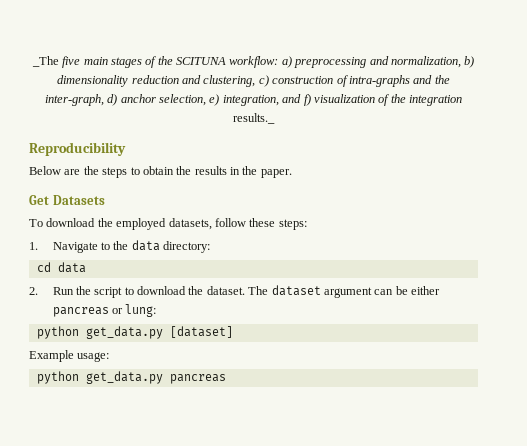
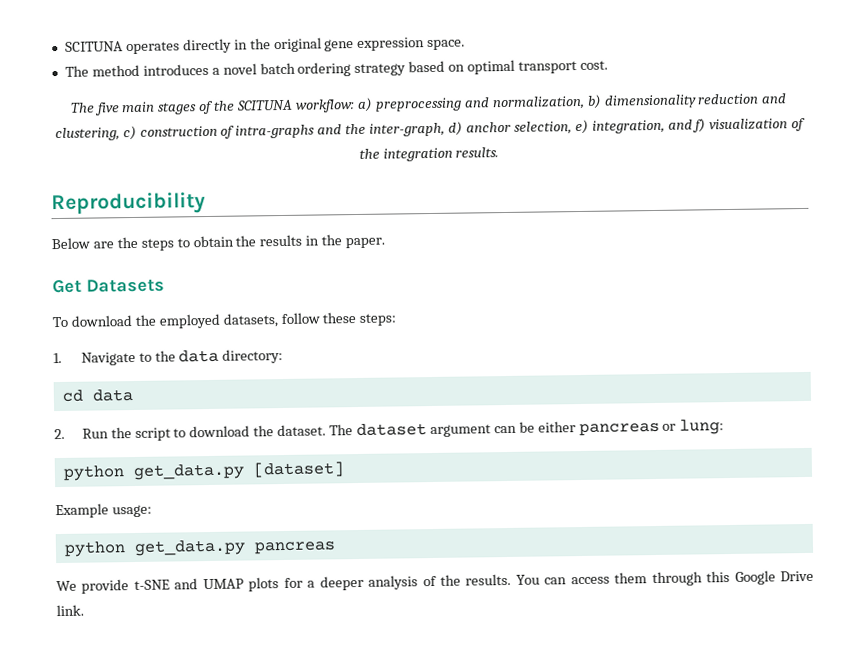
- _The five main stages of the SCITUNA workflow: a) preprocessing and normalization, b) dimensionality reduction and clustering, c) construction of intra-graphs and the inter-graph, d) anchor selection, e) integration, and f) visualization of the integration results._
+ SCITUNA operates directly in the original gene expression space.
+ The method introduces a novel batch ordering strategy based on optimal transport cost.
+ The five main stages of the SCITUNA workflow: a) preprocessing and normalization, b) dimensionality reduction and clustering, c) construction of intra-graphs and the inter-graph, d) anchor selection, e) integration, and f) visualization of the integration results.
+ We provide t-SNE and UMAP plots for a deeper analysis of the results. You can access them through this Google Drive link.

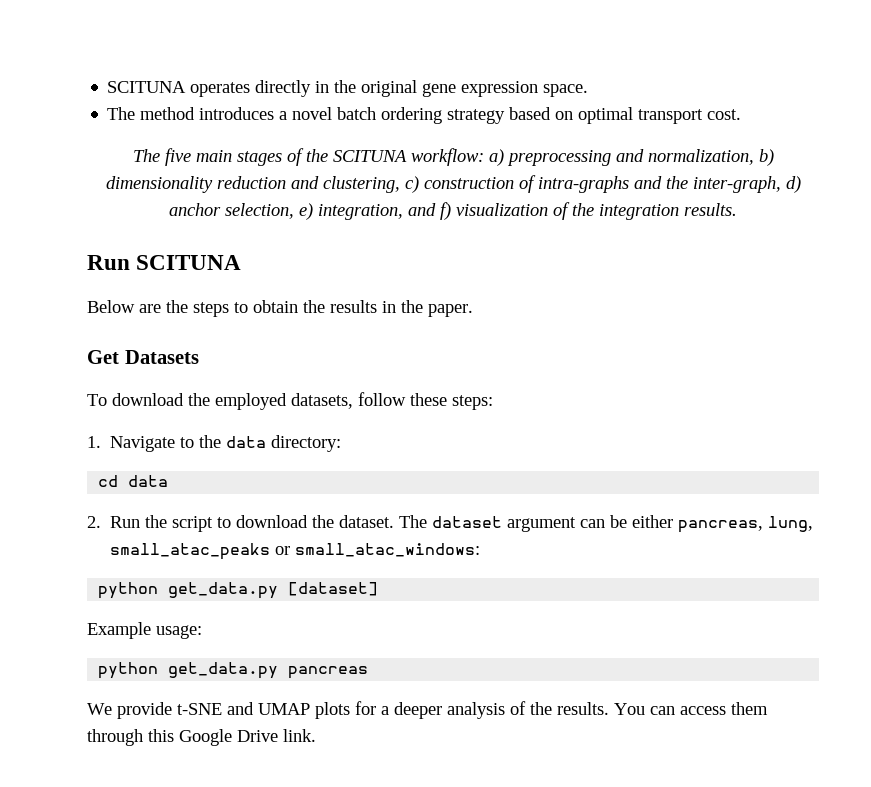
- Reproducibility
+ Run SCITUNA
- The dataset argument can be either pancreas or lung:
+ The dataset argument can be either pancreas, lung, small_atac_peaks or small_atac_windows:

